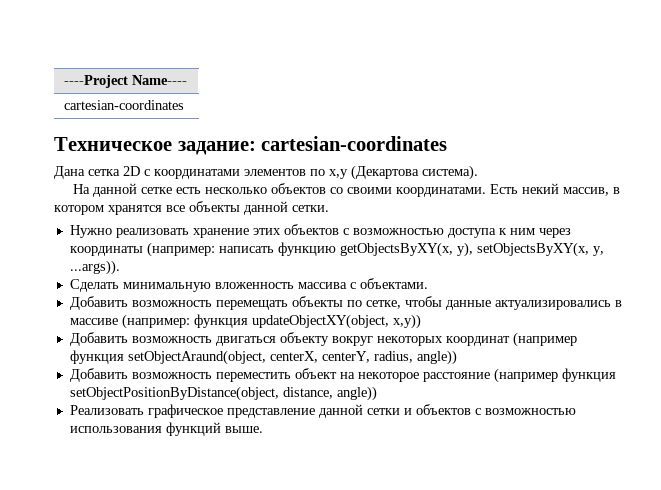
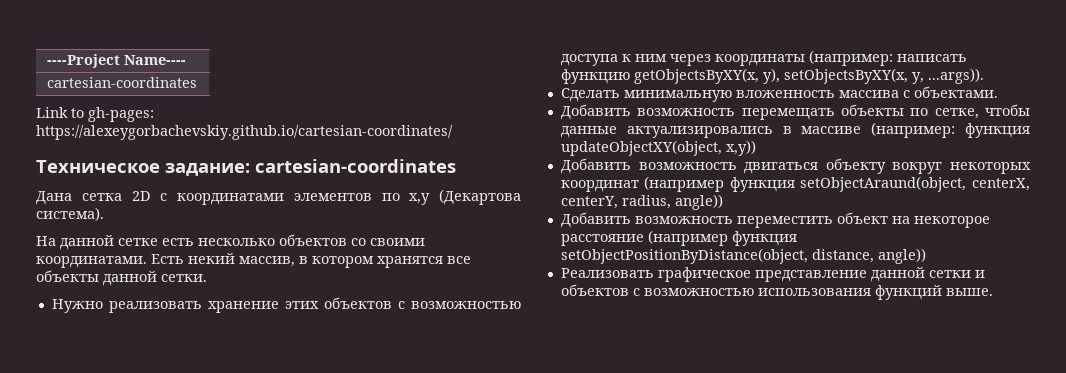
+ Link to gh-pages: https://alexeygorbachevskiy.github.io/cartesian-coordinates/

